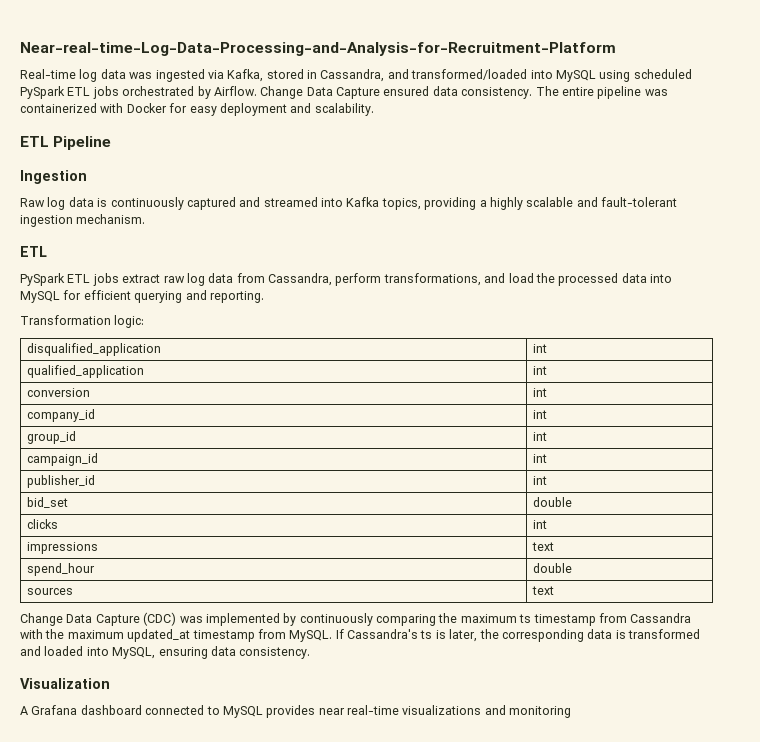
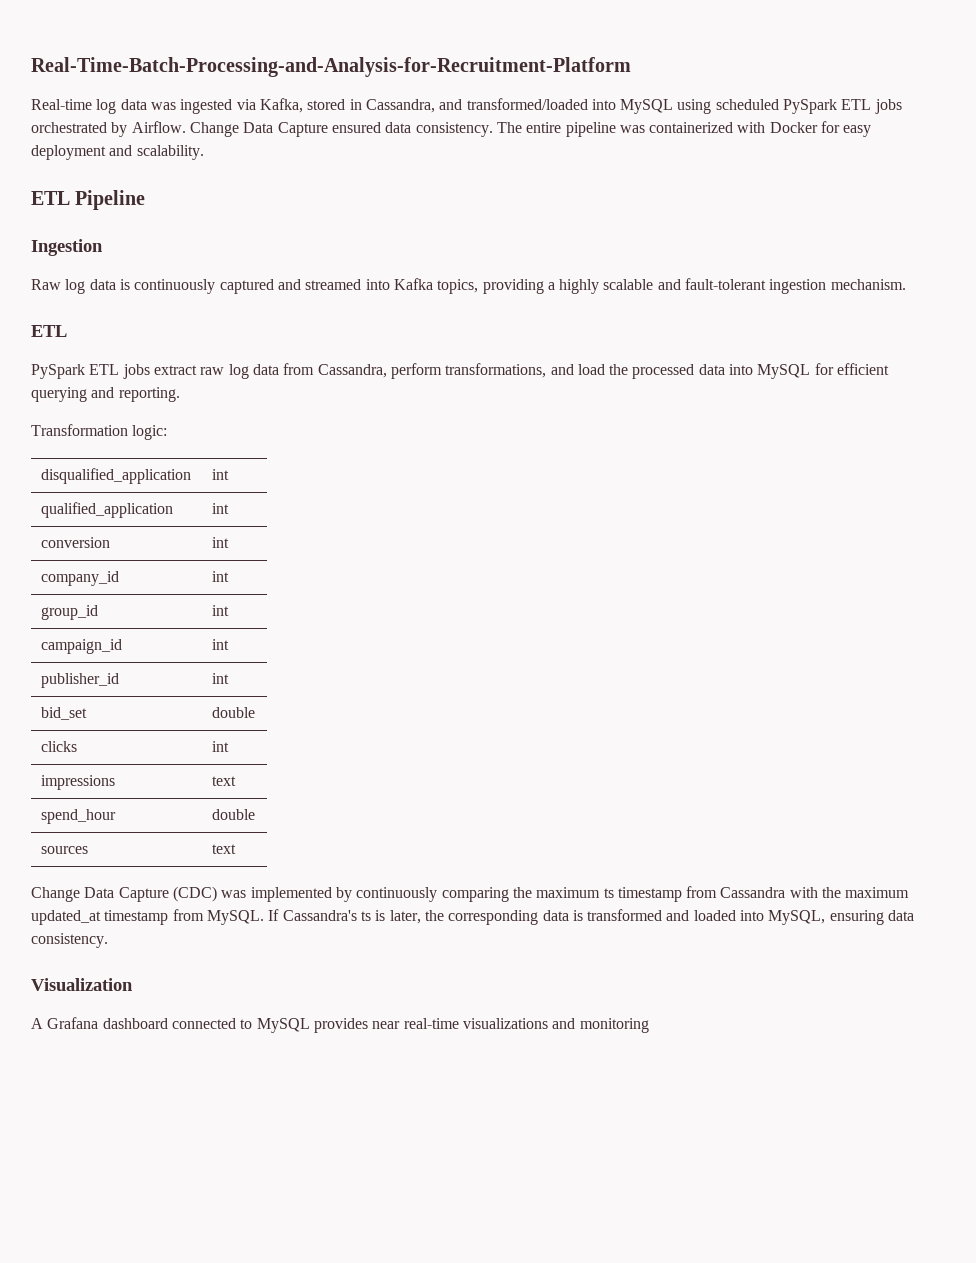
- Near-real-time-Log-Data-Processing-and-Analysis-for-Recruitment-Platform
+ Real-Time-Batch-Processing-and-Analysis-for-Recruitment-Platform

